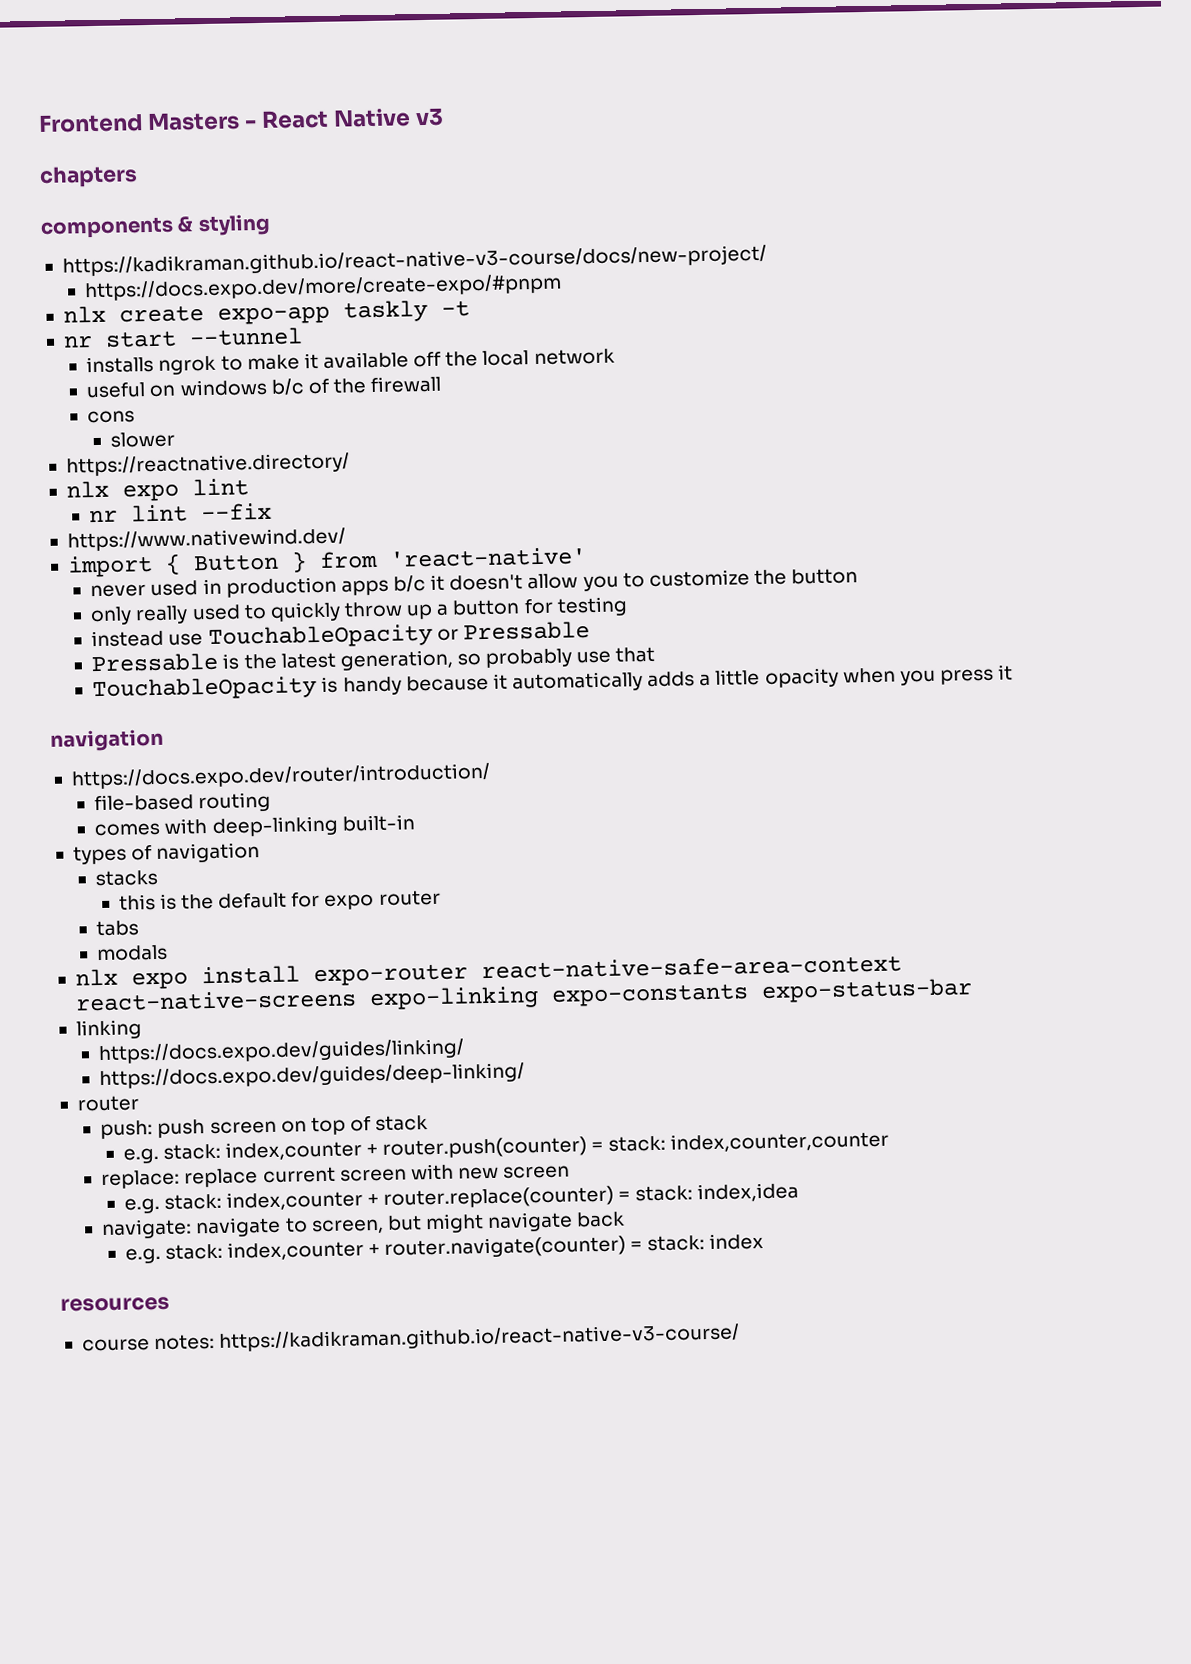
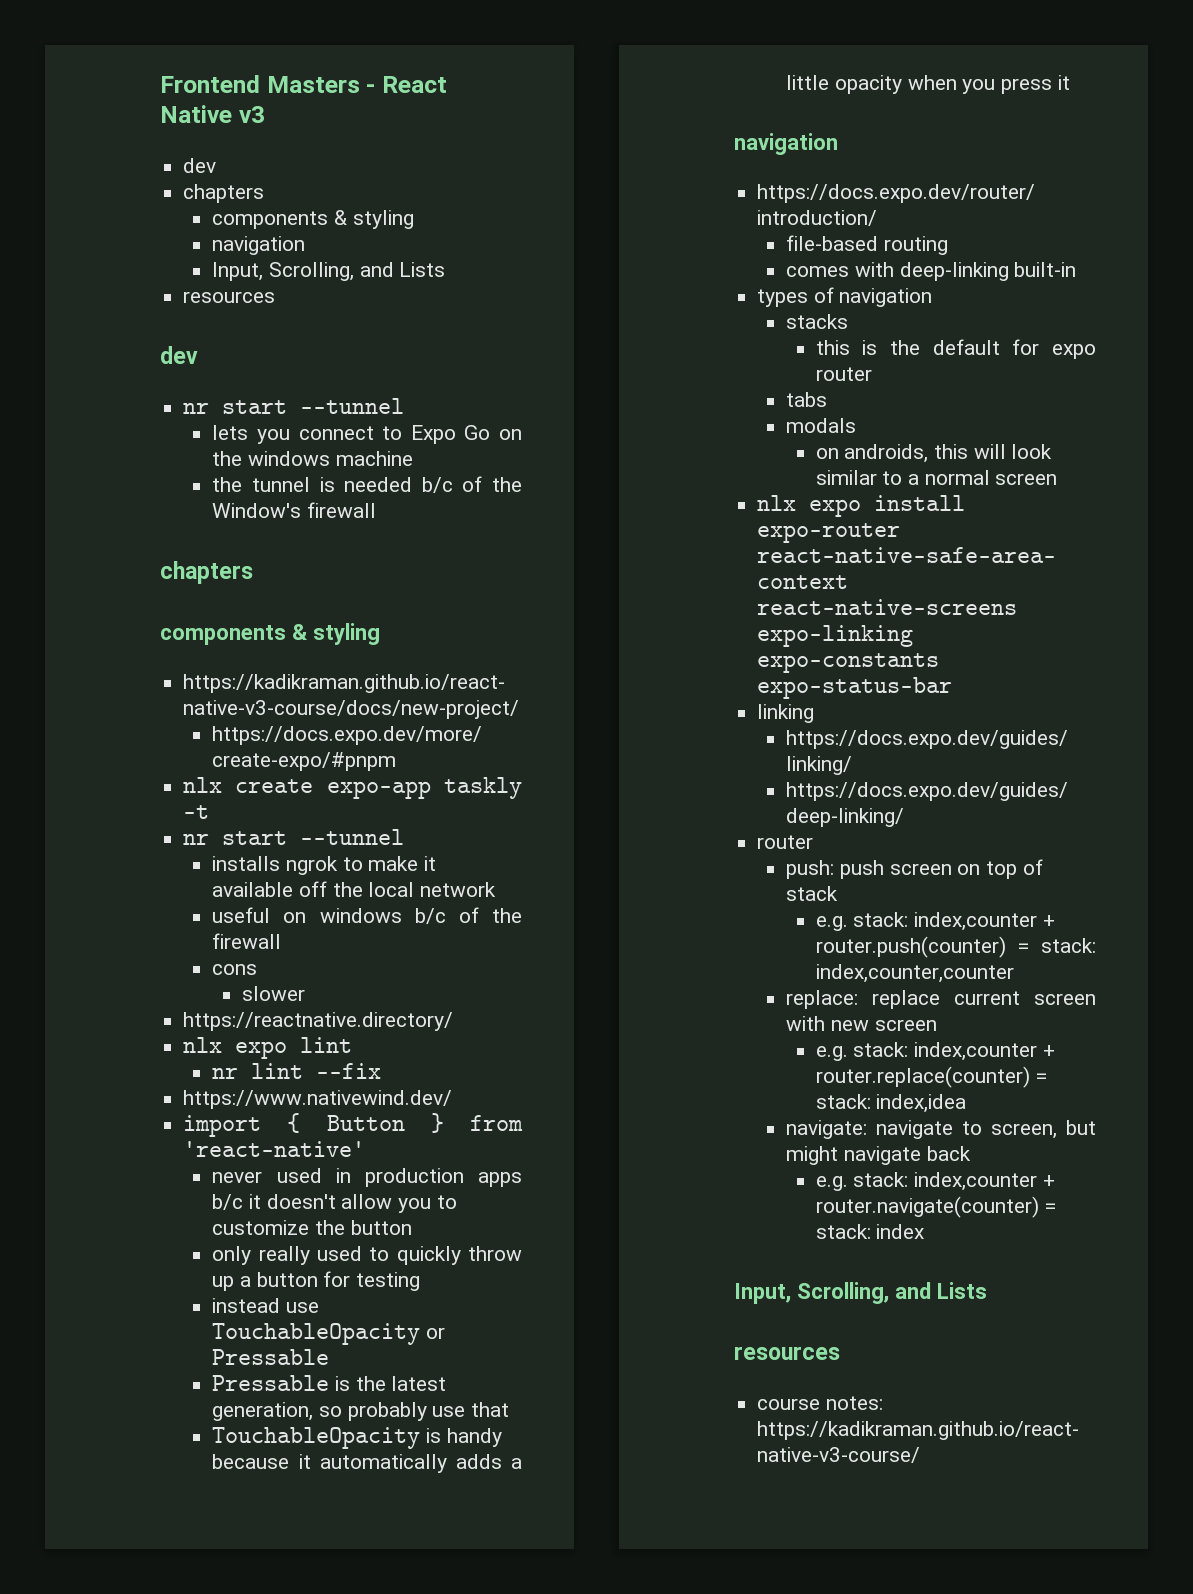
  Frontend Masters - React Native v3
+ dev
+ chapters
+ components & styling
+ navigation
+ Input, Scrolling, and Lists
+ resources
+ dev
+ nr start --tunnel
+ lets you connect to Expo Go on the windows machine
+ the tunnel is needed b/c of the Window's firewall
+ on androids, this will look similar to a normal screen
  e.g. stack: index,counter + router.navigate(counter) = stack: index
+ Input, Scrolling, and Lists

